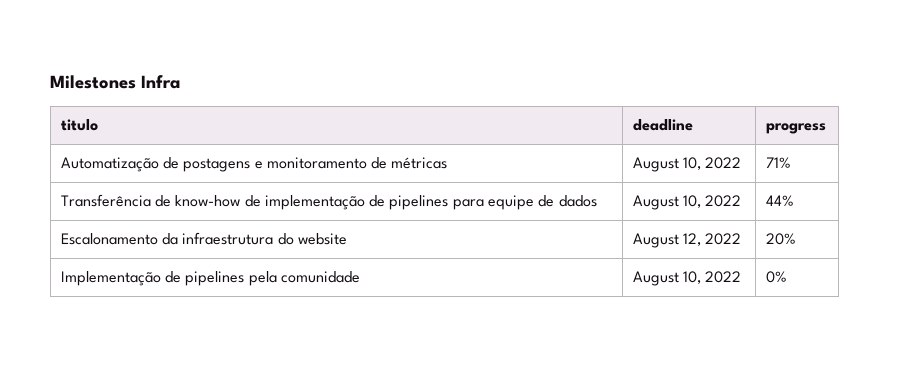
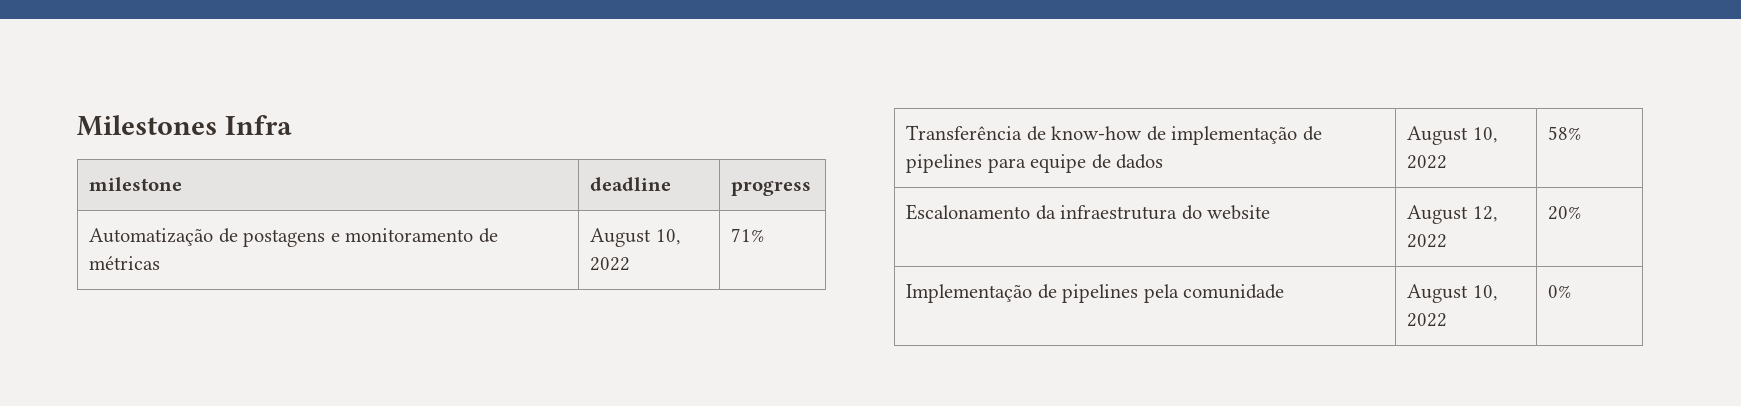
- titulo | deadline | progress
+ milestone | deadline | progress
- Transferência de know-how de implementação de pipelines para equipe de dados | August 10, 2022 | 44%
+ Transferência de know-how de implementação de pipelines para equipe de dados | August 10, 2022 | 58%

